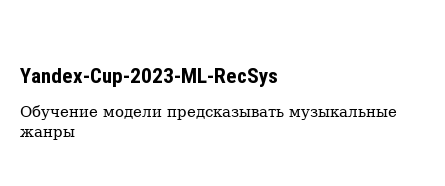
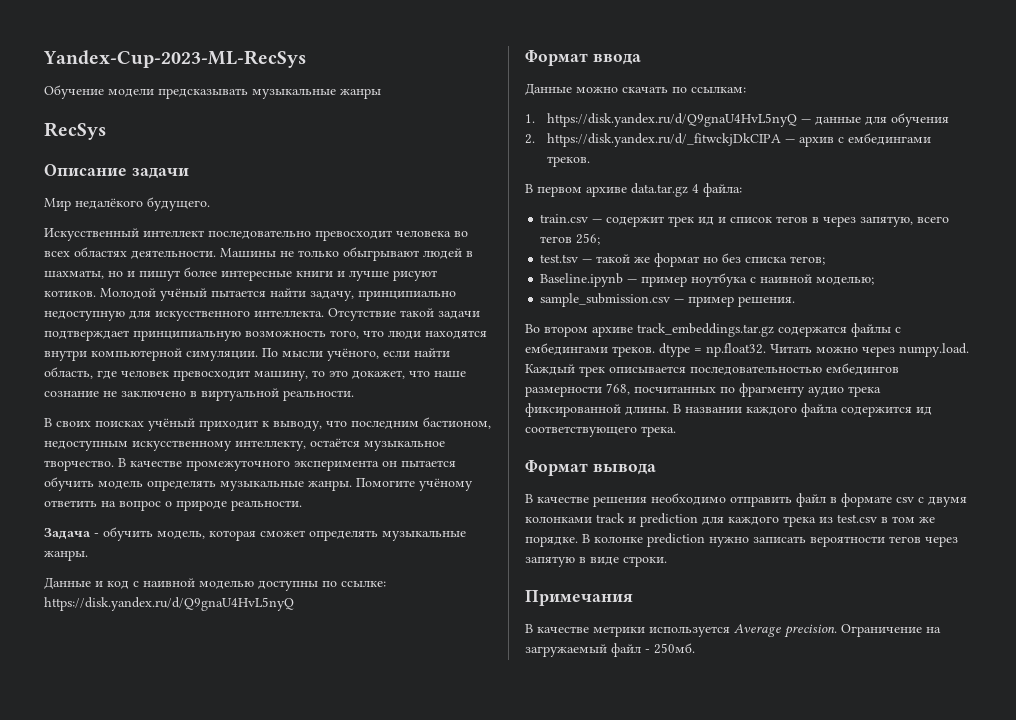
+ RecSys
+ Описание задачи
+ Мир недалёкого будущего.
+ Искусственный интеллект последовательно превосходит человека во всех областях деятельности. Машины не только обыгрывают людей в шахматы, но и пишут более интересные книги и лучше рисуют котиков. Молодой учёный пытается найти задачу, принципиально недоступную для искусственного интеллекта. Отсутствие такой задачи подтверждает принципиальную возможность того, что люди находятся внутри компьютерной симуляции. По мысли учёного, если найти область, где человек превосходит машину, то это докажет, что наше сознание не заключено в виртуальной реальности.
+ В своих поисках учёный приходит к выводу, что последним бастионом, недоступным искусственному интеллекту, остаётся музыкальное творчество. В качестве промежуточного эксперимента он пытается обучить модель определять музыкальные жанры. Помогите учёному ответить на вопрос о природе реальности.
+ Задача - обучить модель, которая сможет определять музыкальные жанры.
+ Данные и код с наивной моделью доступны по ссылке: https://disk.yandex.ru/d/Q9gnaU4HvL5nyQ
+ Формат ввода
+ Данные можно скачать по ссылкам:
+ 1. https://disk.yandex.ru/d/Q9gnaU4HvL5nyQ — данные для обучения
+ 2. https://disk.yandex.ru/d/_fitwckjDkCIPA — архив с ембедингами треков.
+ В первом архиве data.tar.gz 4 файла:
+ train.csv — содержит трек ид и список тегов в через запятую, всего тегов 256;
+ test.tsv — такой же формат но без списка тегов;
+ Baseline.ipynb — пример ноутбука с наивной моделью;
+ sample_submission.csv — пример решения.
+ Во втором архиве track_embeddings.tar.gz содержатся файлы с ембедингами треков. dtype = np.float32. Читать можно через numpy.load. Каждый трек описывается последовательностью ембедингов размерности 768, посчитанных по фрагменту аудио трека фиксированной длины. В названии каждого файла содержится ид соответствующего трека.
+ Формат вывода
+ В качестве решения необходимо отправить файл в формате csv с двумя колонками track и prediction для каждого трека из test.csv в том же порядке. В колонке prediction нужно записать вероятности тегов через запятую в виде строки.
+ Примечания
+ В качестве метрики используется Average precision. Ограничение на загружаемый файл - 250мб.

